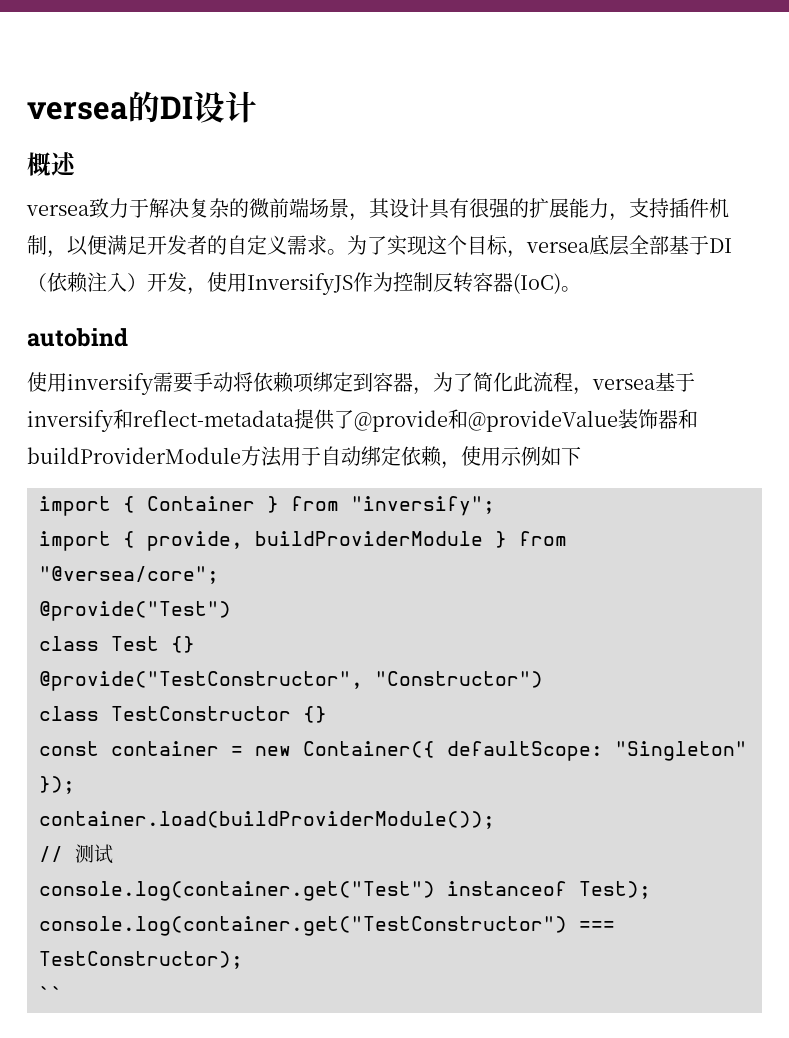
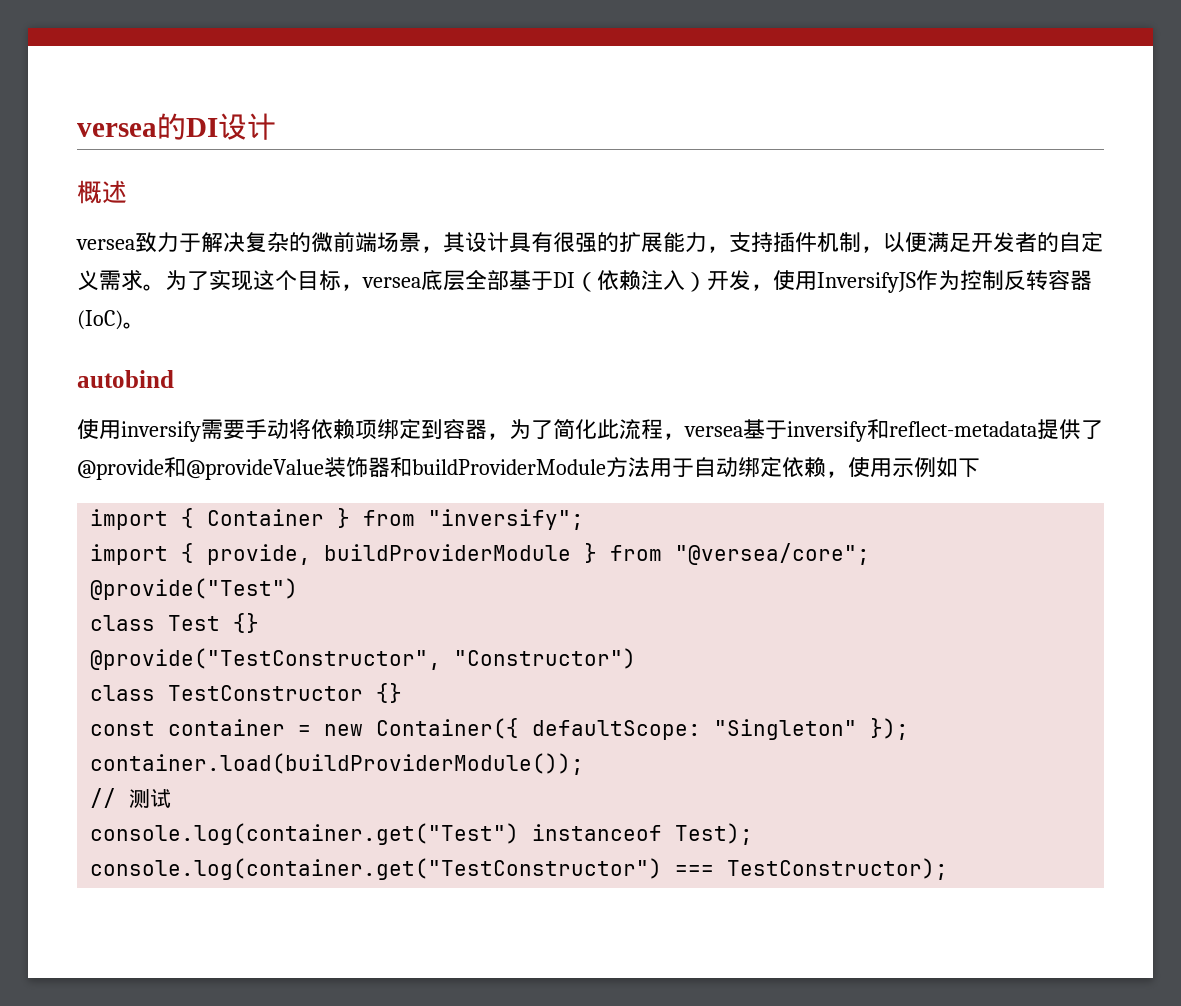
- ``

